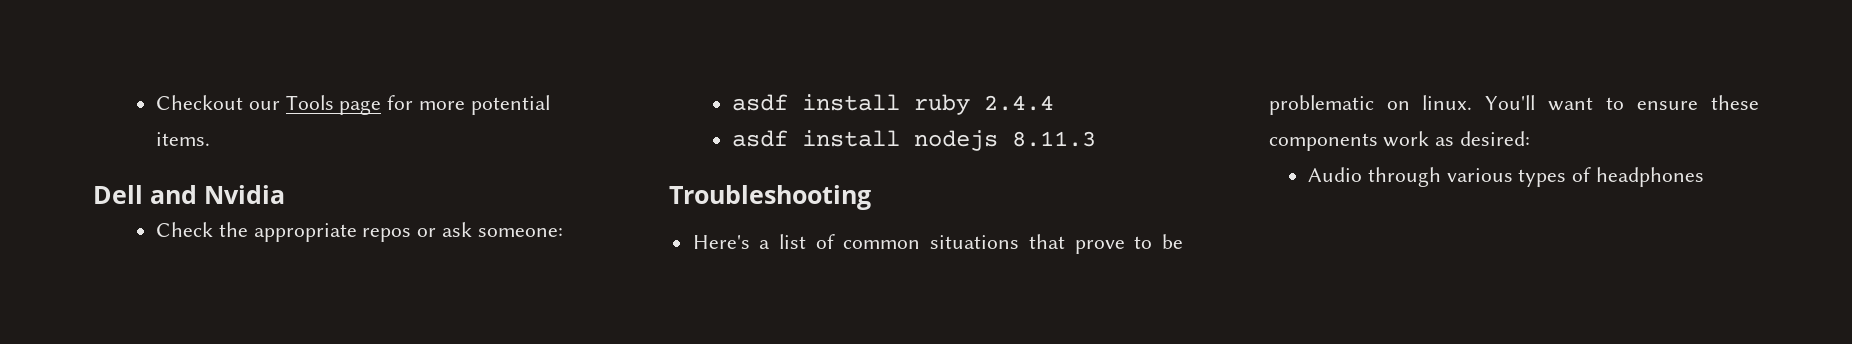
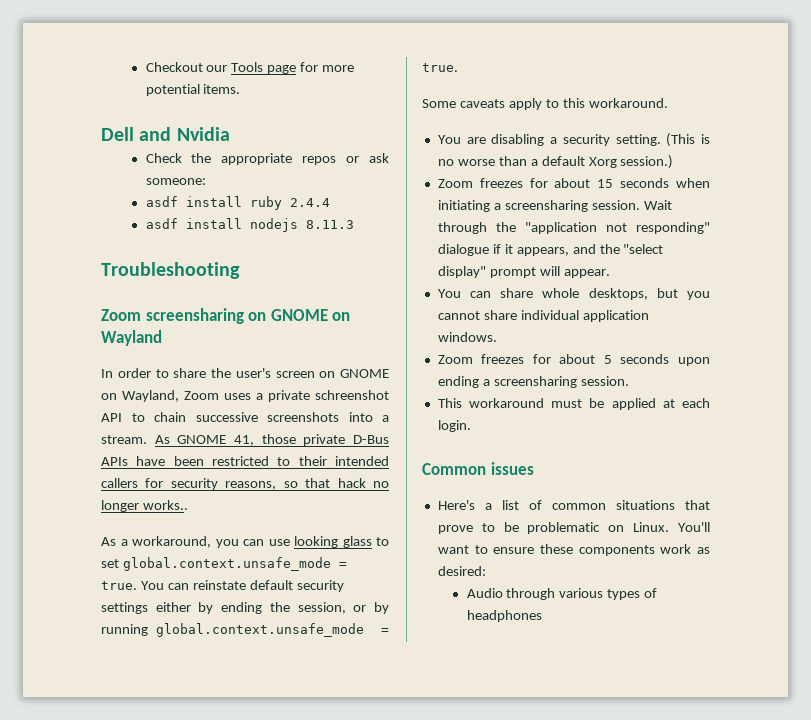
+ Zoom screensharing on GNOME on Wayland
+ In order to share the user's screen on GNOME on Wayland, Zoom uses a private schreenshot API to chain successive screenshots into a stream. As GNOME 41, those private D-Bus APIs have been restricted to their intended callers for security reasons, so that hack no longer works..
+ As a workaround, you can use looking glass to set global.context.unsafe_mode = true. You can reinstate default security settings either by ending the session, or by running global.context.unsafe_mode = true.
+ Some caveats apply to this workaround.
+ You are disabling a security setting. (This is no worse than a default Xorg session.)
+ Zoom freezes for about 15 seconds when initiating a screensharing session. Wait through the "application not responding" dialogue if it appears, and the "select display" prompt will appear.
+ You can share whole desktops, but you cannot share individual application windows.
+ Zoom freezes for about 5 seconds upon ending a screensharing session.
+ This workaround must be applied at each login.
+ Common issues
- Here's a list of common situations that prove to be problematic on linux.
+ Here's a list of common situations that prove to be problematic on Linux.

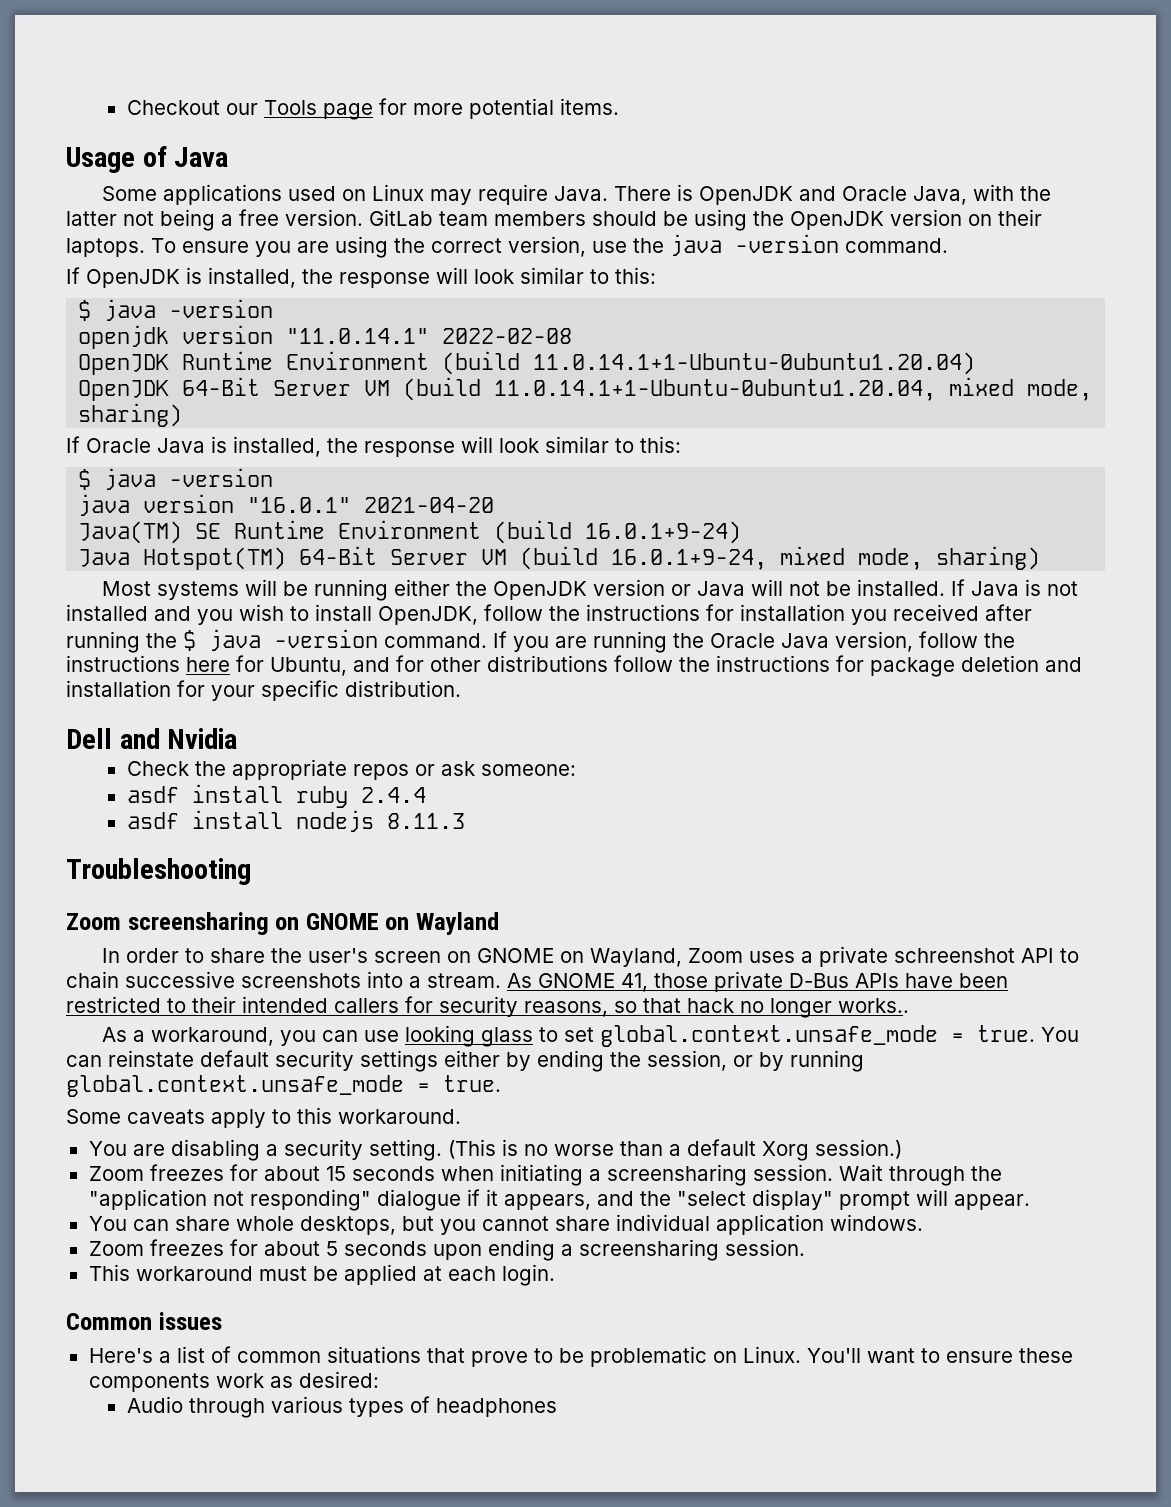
+ Usage of Java
+ Some applications used on Linux may require Java. There is OpenJDK and Oracle Java, with the latter not being a free version. GitLab team members should be using the OpenJDK version on their laptops. To ensure you are using the correct version, use the java -version command.
+ If OpenJDK is installed, the response will look similar to this:
+ $ java -version
+ openjdk version "11.0.14.1" 2022-02-08
+ OpenJDK Runtime Environment (build 11.0.14.1+1-Ubuntu-0ubuntu1.20.04)
+ OpenJDK 64-Bit Server VM (build 11.0.14.1+1-Ubuntu-0ubuntu1.20.04, mixed mode, sharing)
+ If Oracle Java is installed, the response will look similar to this:
+ $ java -version
+ java version "16.0.1" 2021-04-20
+ Java(TM) SE Runtime Environment (build 16.0.1+9-24)
+ Java Hotspot(TM) 64-Bit Server VM (build 16.0.1+9-24, mixed mode, sharing)
+ Most systems will be running either the OpenJDK version or Java will not be installed. If Java is not installed and you wish to install OpenJDK, follow the instructions for installation you received after running the $ java -version command. If you are running the Oracle Java version, follow the instructions here for Ubuntu, and for other distributions follow the instructions for package deletion and installation for your specific distribution.

